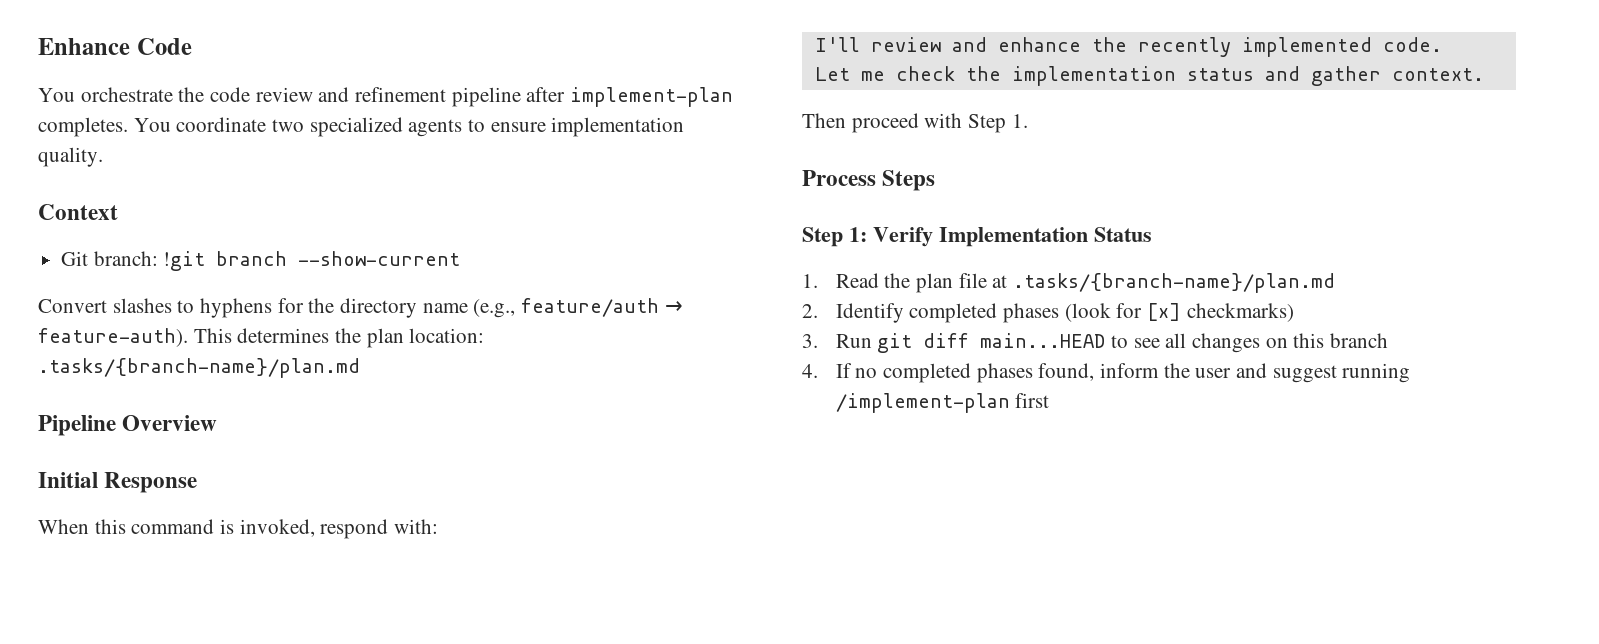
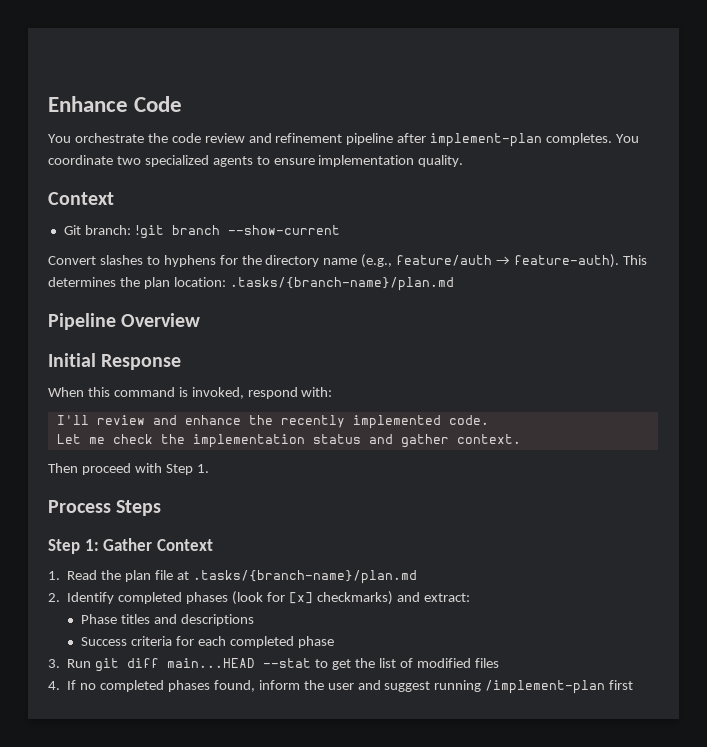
- Step 1: Verify Implementation Status
+ Step 1: Gather Context
- 2. Identify completed phases (look for [x] checkmarks)
+ 2. Identify completed phases (look for [x] checkmarks) and extract:
+ Phase titles and descriptions
+ Success criteria for each completed phase
- 3. Run git diff main...HEAD to see all changes on this branch
+ 3. Run git diff main...HEAD --stat to get the list of modified files

